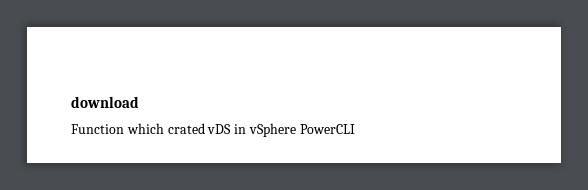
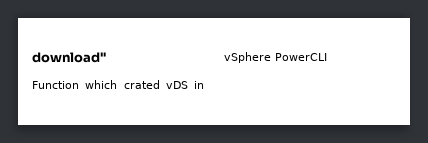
- download
+ download"

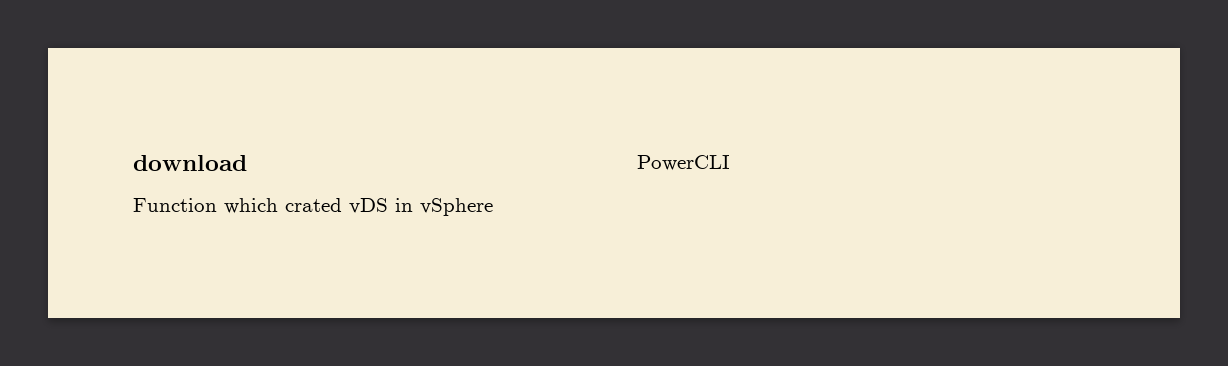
- download"
+ download

